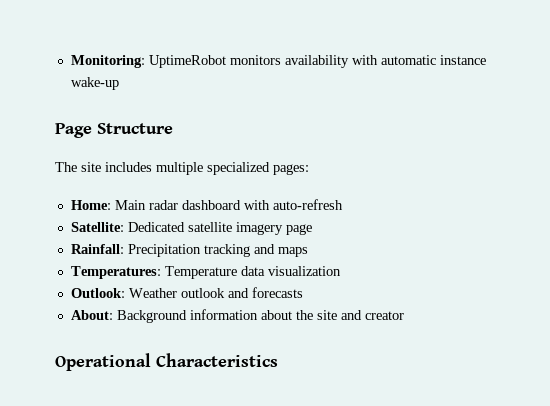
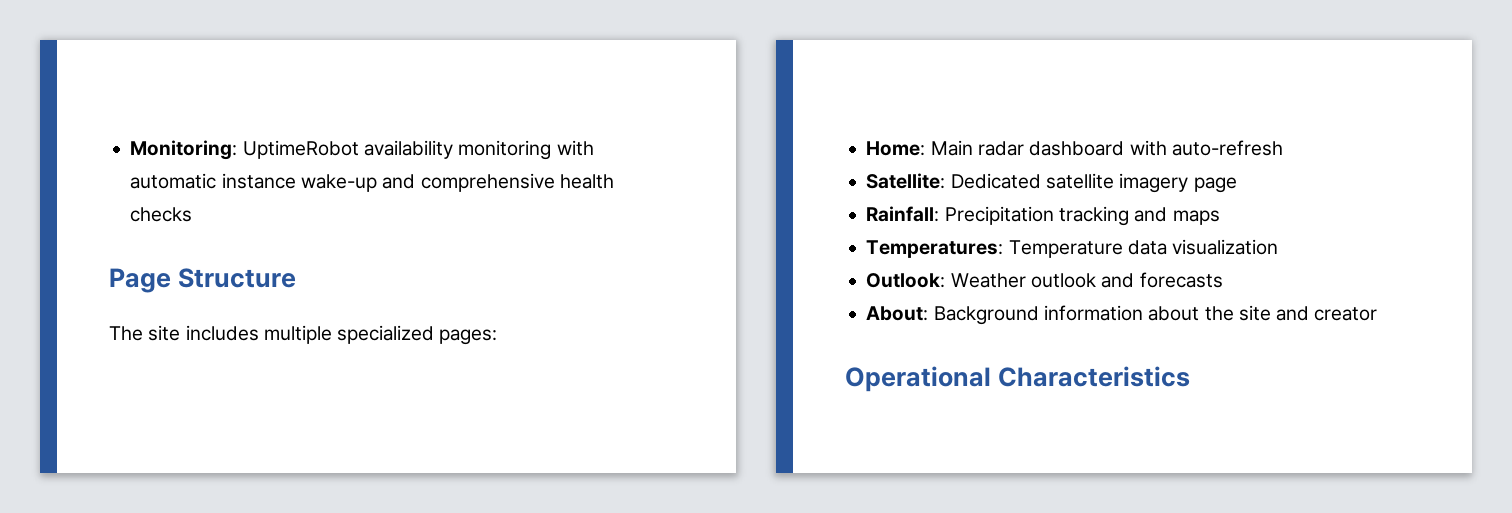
- Monitoring: UptimeRobot monitors availability with automatic instance wake-up
+ Monitoring: UptimeRobot availability monitoring with automatic instance wake-up and comprehensive health checks

